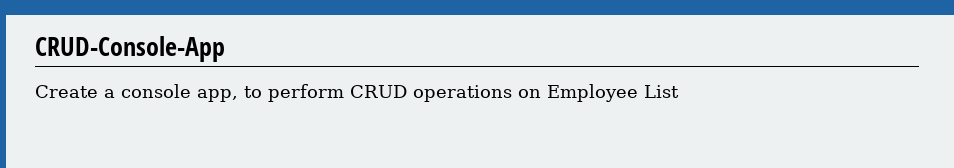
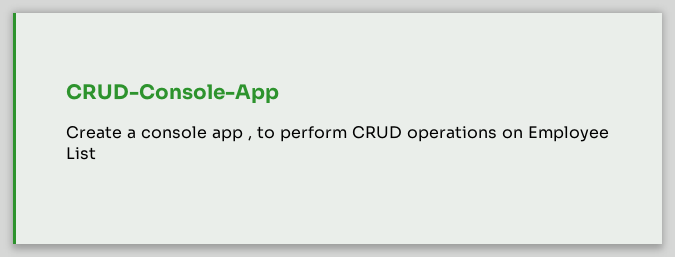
- Create a console app, to perform CRUD operations on Employee List
+ Create a console app , to perform CRUD operations on Employee List

